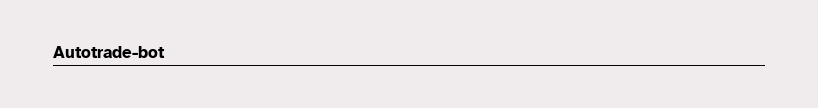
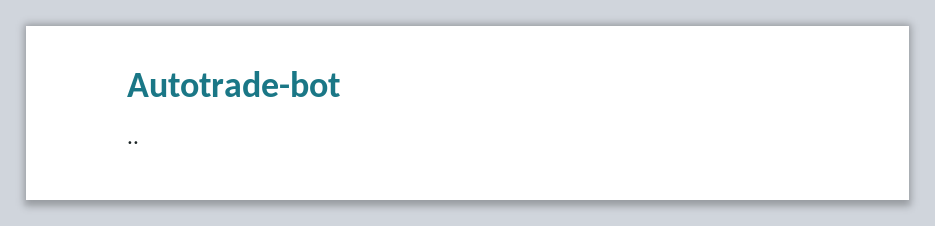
+ ..

